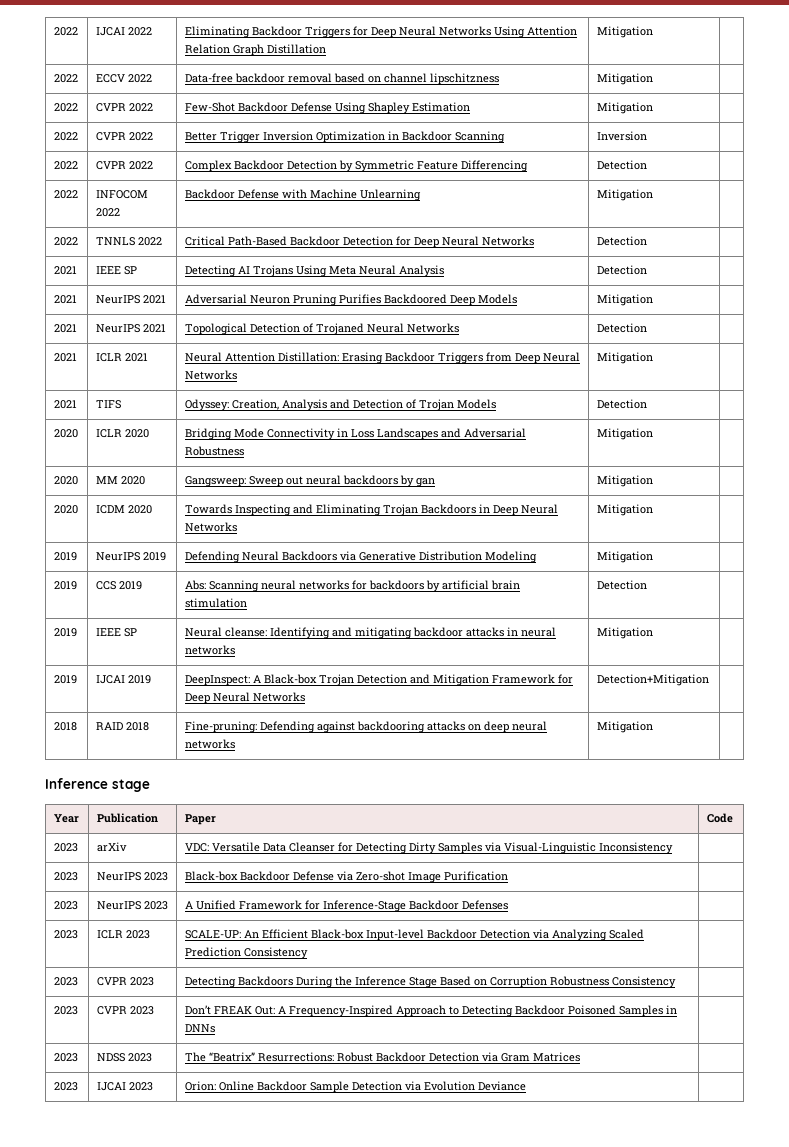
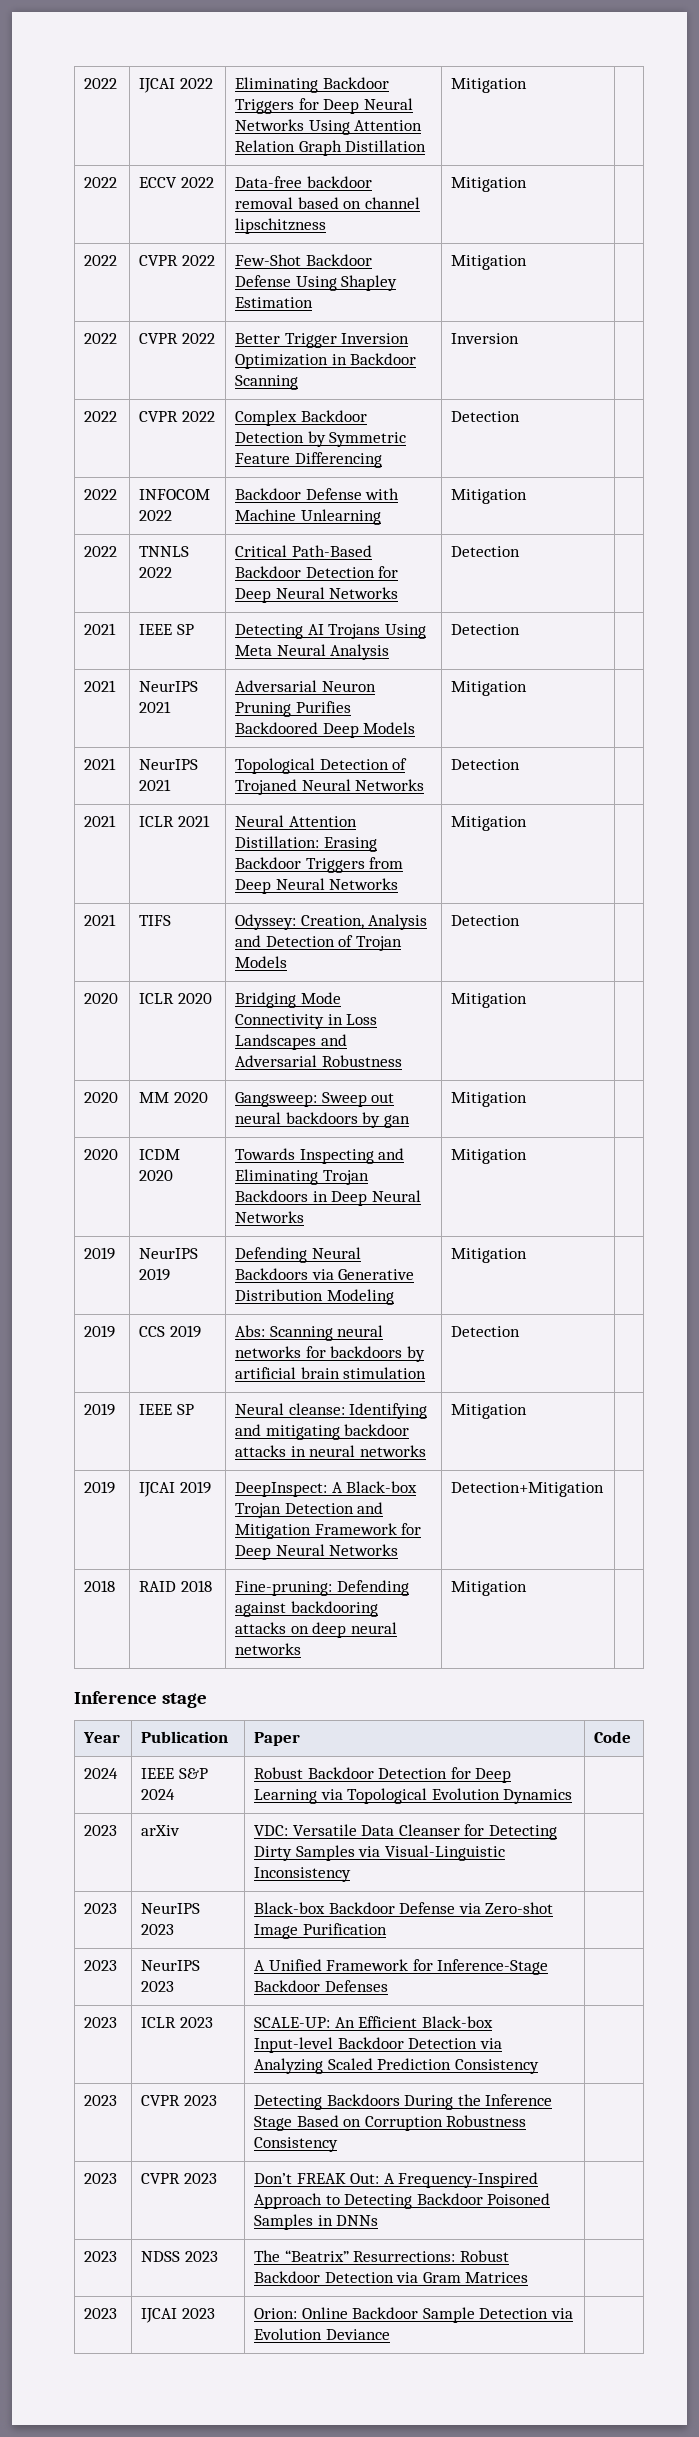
+ 2024 | IEEE S&P 2024 | Robust Backdoor Detection for Deep Learning via Topological Evolution Dynamics |

